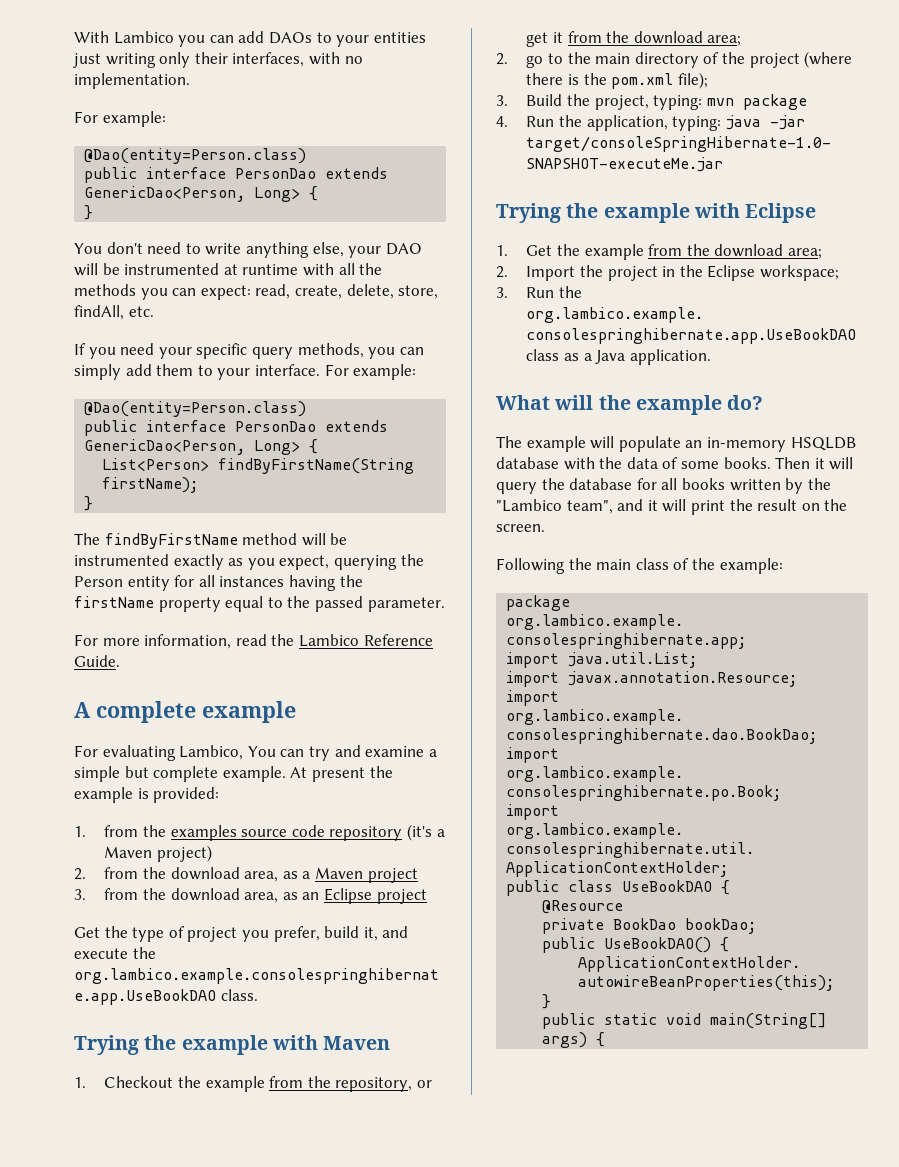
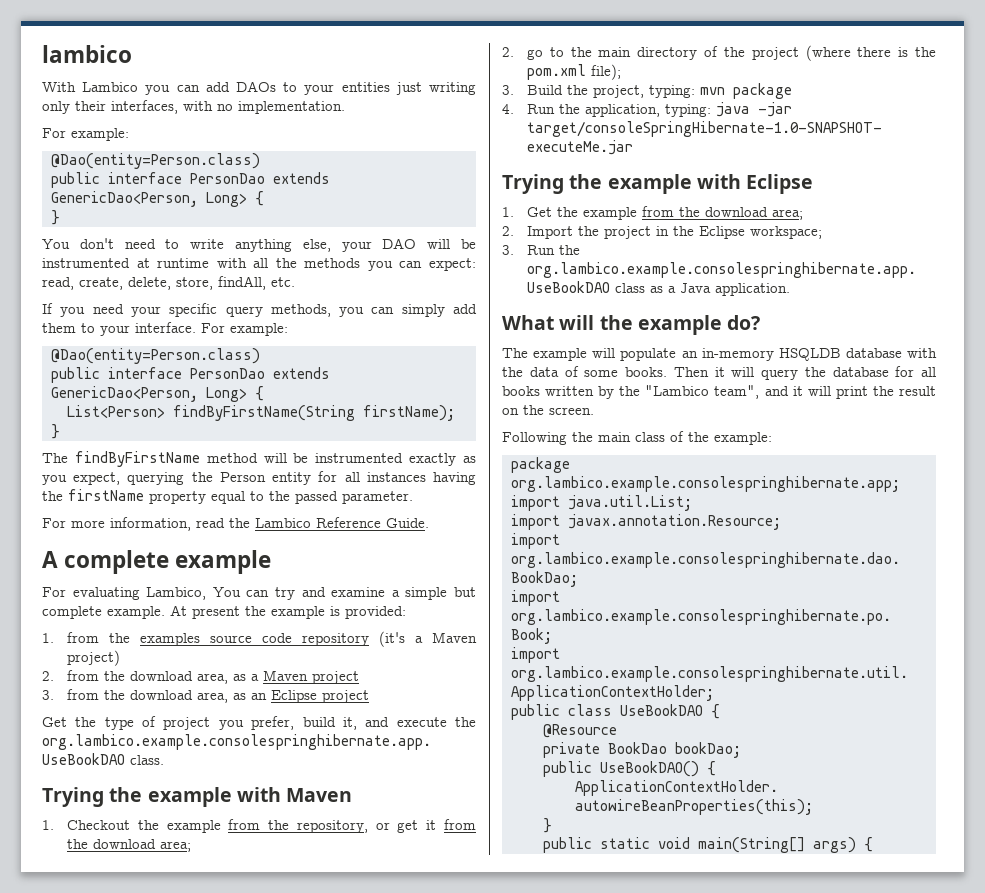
+ lambico

